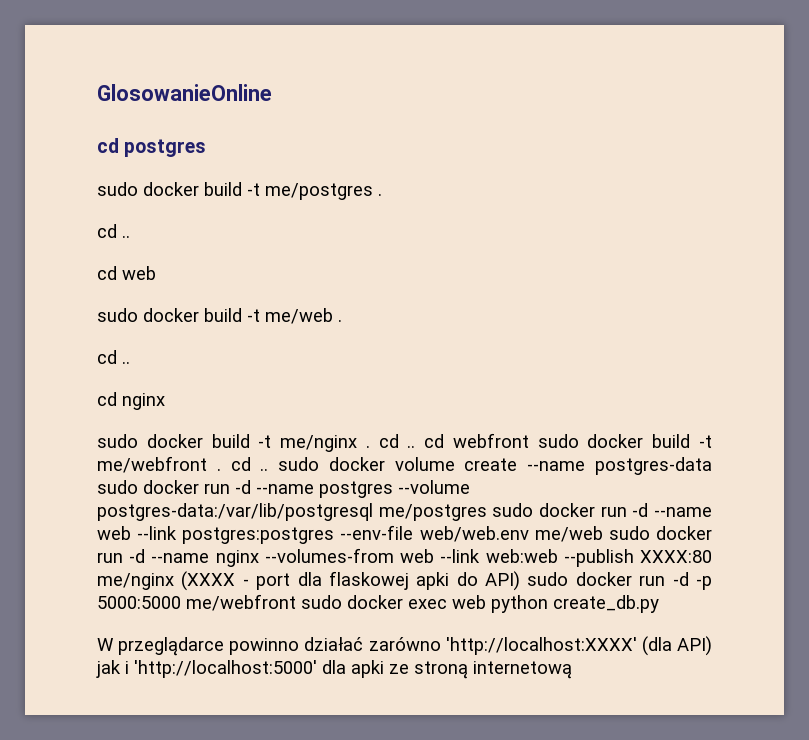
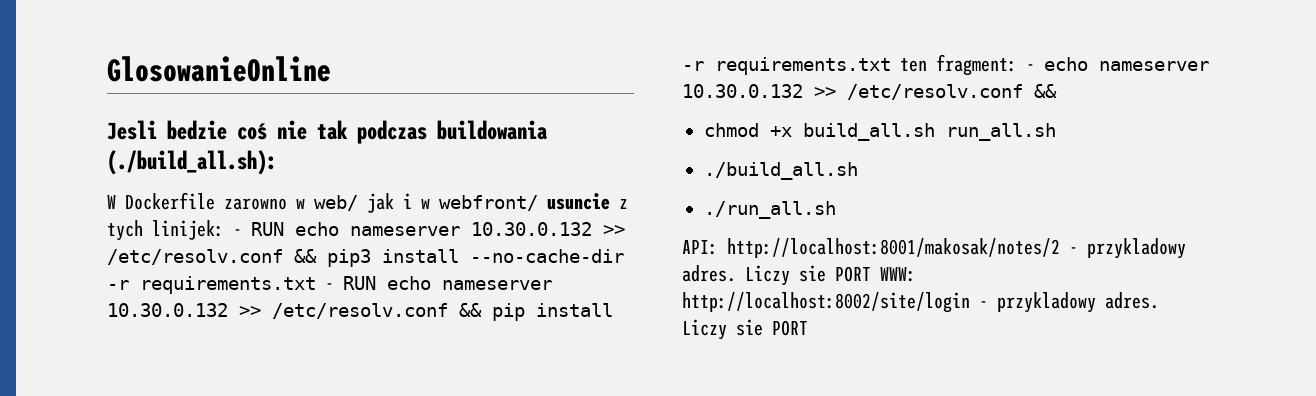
- cd postgres
- sudo docker build -t me/postgres .
- cd ..
- cd web
- sudo docker build -t me/web .
- cd ..
- cd nginx
- sudo docker build -t me/nginx . cd .. cd webfront sudo docker build -t me/webfront . cd .. sudo docker volume create --name postgres-data sudo docker run -d --name postgres --volume postgres-data:/var/lib/postgresql me/postgres sudo docker run -d --name web --link postgres:postgres --env-file web/web.env me/web sudo docker run -d --name nginx --volumes-from web --link web:web --publish XXXX:80 me/nginx (XXXX - port dla flaskowej apki do API) sudo docker run -d -p 5000:5000 me/webfront sudo docker exec web python create_db.py
- W przeglądarce powinno działać zarówno 'http://localhost:XXXX' (dla API) jak i 'http://localhost:5000' dla apki ze stroną internetową
+ Jesli bedzie coś nie tak podczas buildowania (./build_all.sh):
+ W Dockerfile zarowno w web/ jak i w webfront/ usuncie z tych linijek: - RUN echo nameserver 10.30.0.132 >> /etc/resolv.conf && pip3 install --no-cache-dir -r requirements.txt - RUN echo nameserver 10.30.0.132 >> /etc/resolv.conf && pip install -r requirements.txt ten fragment: - echo nameserver 10.30.0.132 >> /etc/resolv.conf &&
+ chmod +x build_all.sh run_all.sh
+ ./build_all.sh
+ ./run_all.sh
+ API: http://localhost:8001/makosak/notes/2 - przykladowy adres. Liczy sie PORT WWW: http://localhost:8002/site/login - przykladowy adres. Liczy sie PORT

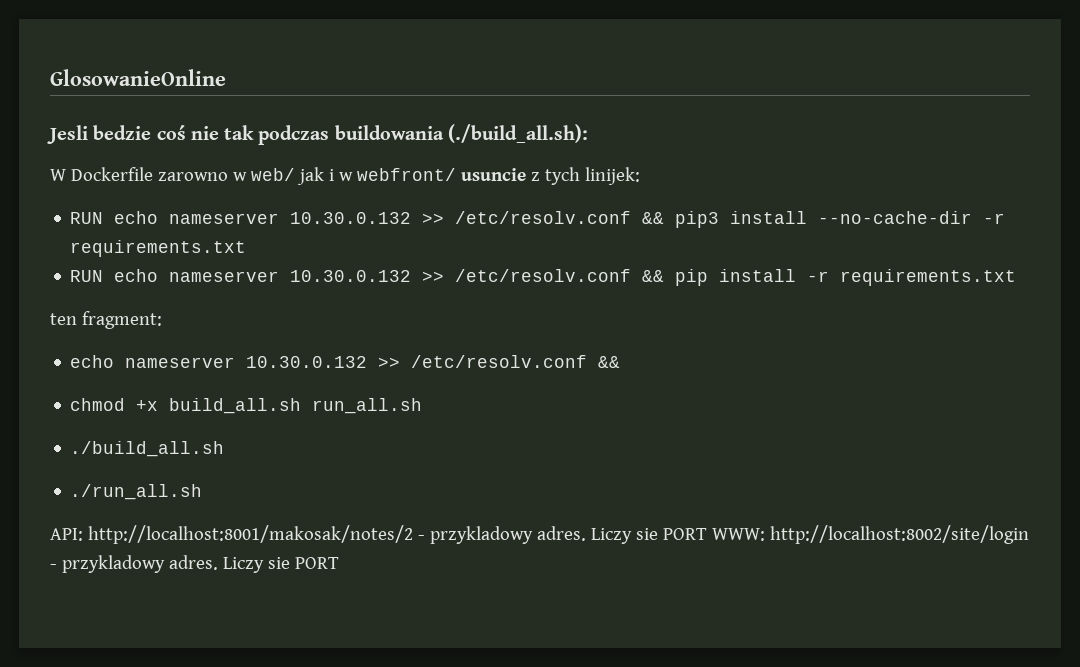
- W Dockerfile zarowno w web/ jak i w webfront/ usuncie z tych linijek: - RUN echo nameserver 10.30.0.132 >> /etc/resolv.conf && pip3 install --no-cache-dir -r requirements.txt - RUN echo nameserver 10.30.0.132 >> /etc/resolv.conf && pip install -r requirements.txt ten fragment: - echo nameserver 10.30.0.132 >> /etc/resolv.conf &&
+ W Dockerfile zarowno w web/ jak i w webfront/ usuncie z tych linijek:
+ RUN echo nameserver 10.30.0.132 >> /etc/resolv.conf && pip3 install --no-cache-dir -r requirements.txt
+ RUN echo nameserver 10.30.0.132 >> /etc/resolv.conf && pip install -r requirements.txt
+ ten fragment:
+ echo nameserver 10.30.0.132 >> /etc/resolv.conf &&

